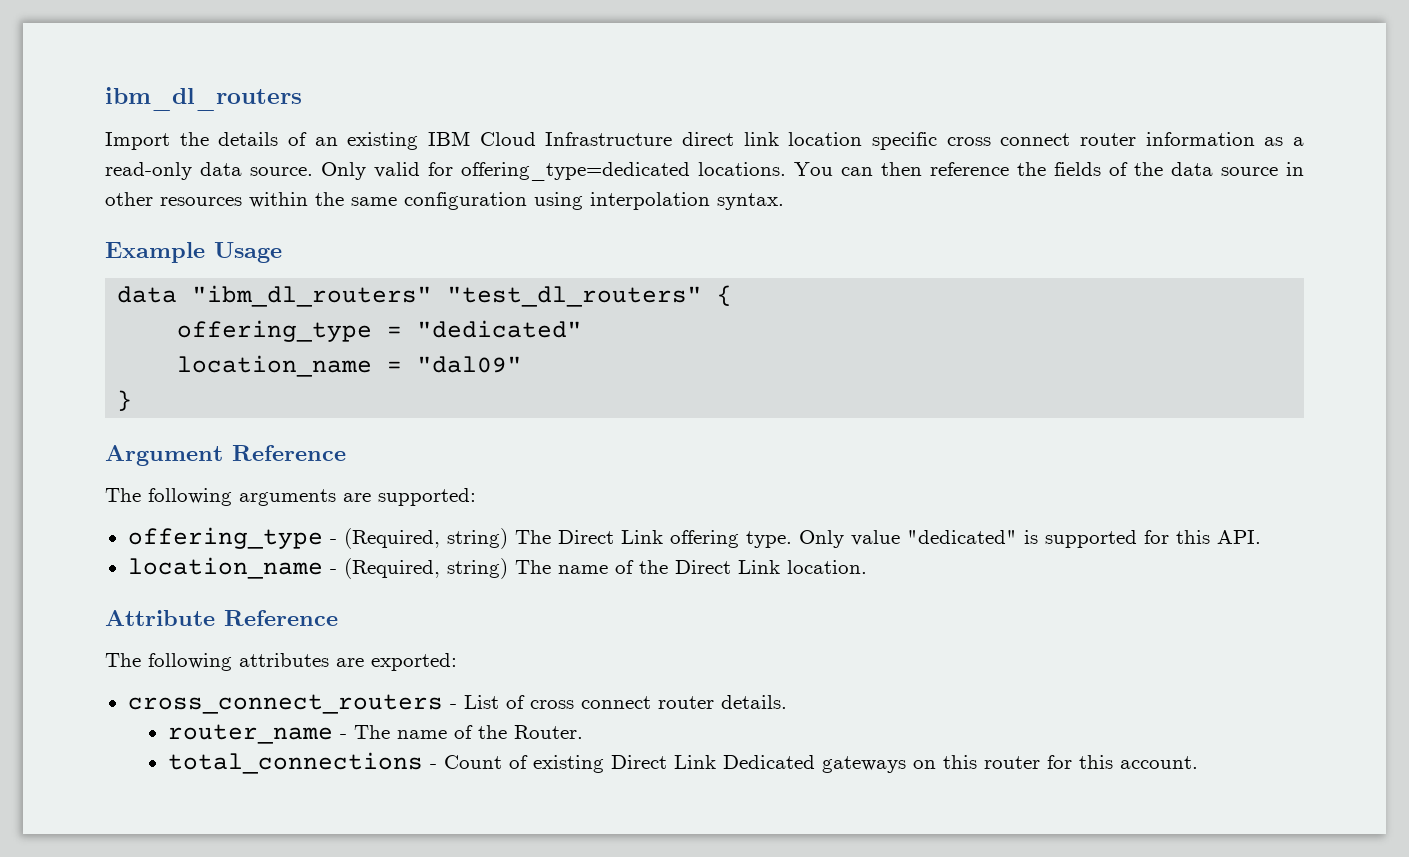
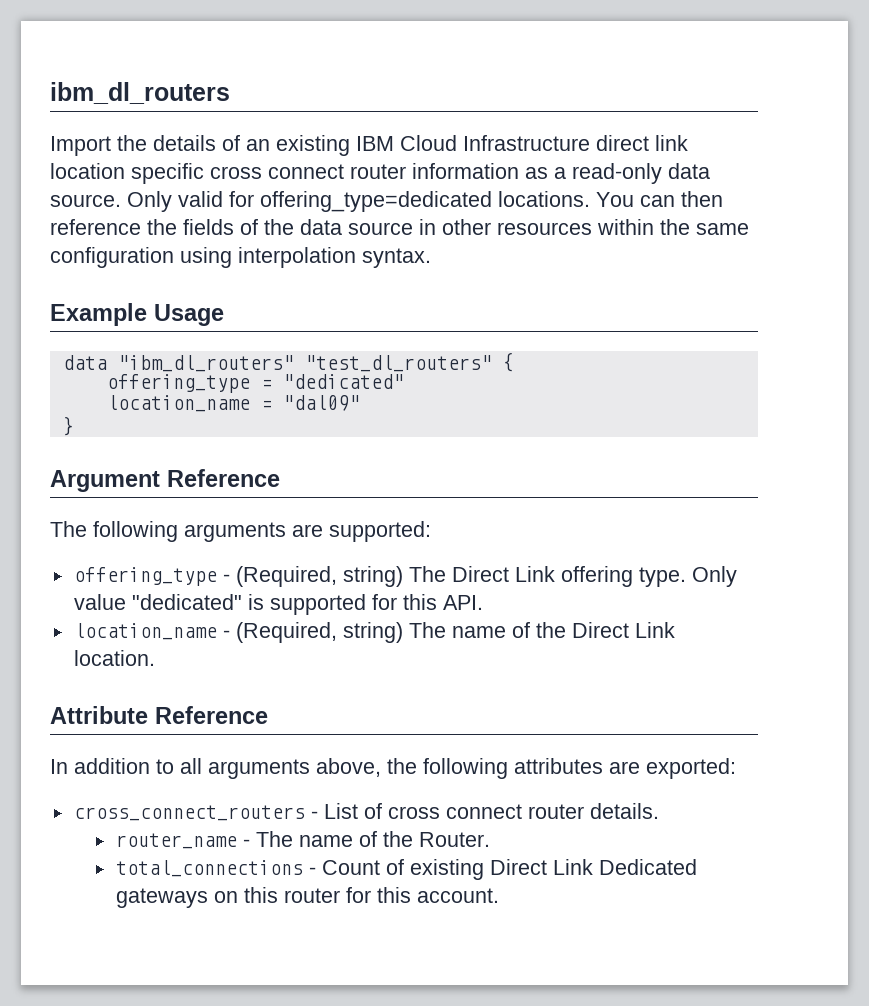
- The following attributes are exported:
+ In addition to all arguments above, the following attributes are exported:

